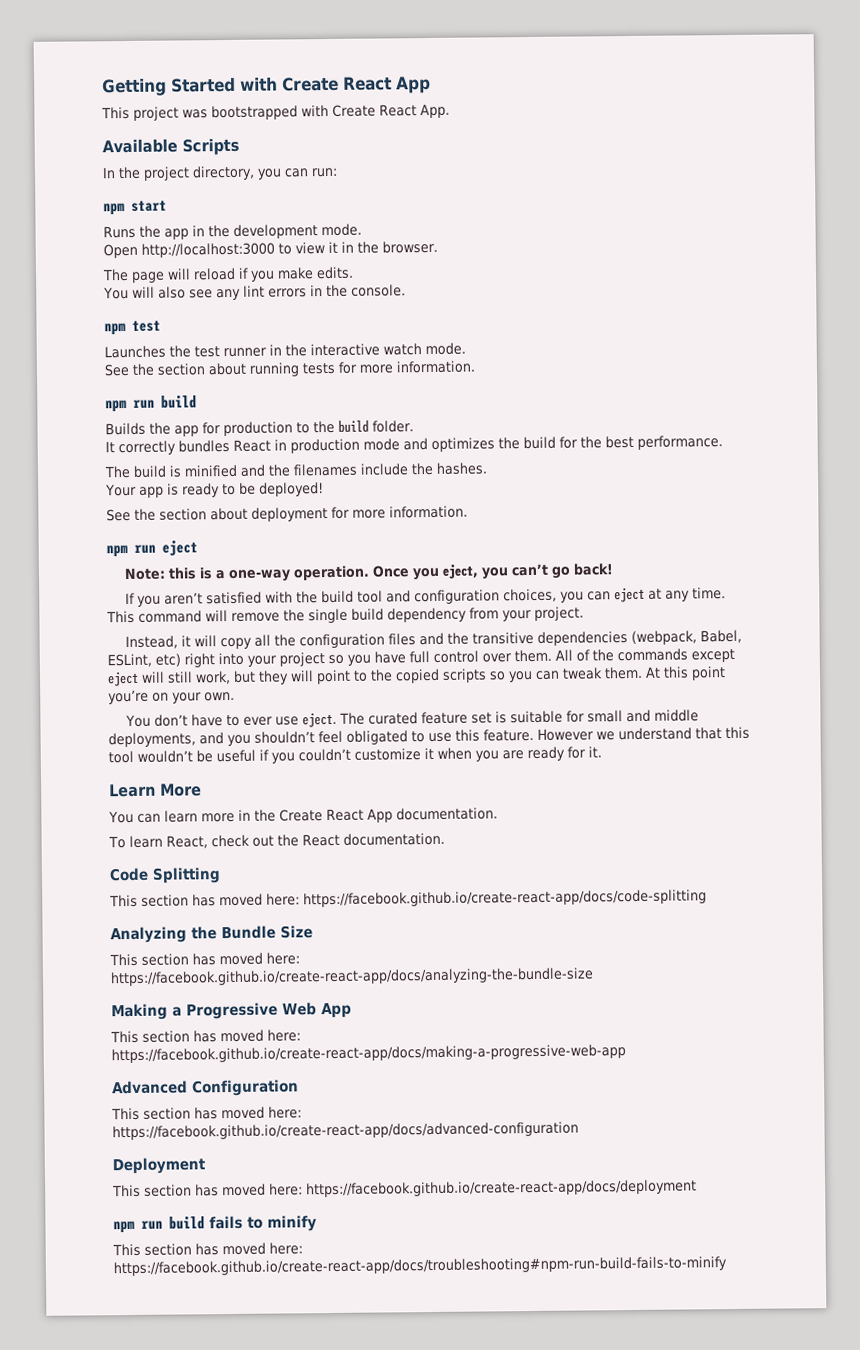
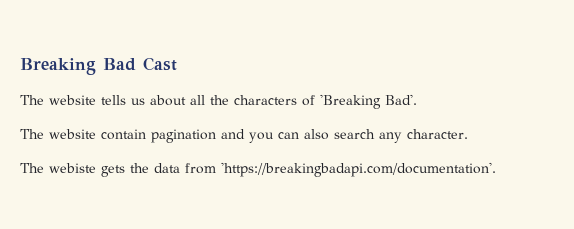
- Getting Started with Create React App
- This project was bootstrapped with Create React App.
- Available Scripts
- In the project directory, you can run:
- npm start
- Runs the app in the development mode.
- Open http://localhost:3000 to view it in the browser.
- The page will reload if you make edits.
- You will also see any lint errors in the console.
- npm test
- Launches the test runner in the interactive watch mode.
- See the section about running tests for more information.
- npm run build
- Builds the app for production to the build folder.
- It correctly bundles React in production mode and optimizes the build for the best performance.
- The build is minified and the filenames include the hashes.
- Your app is ready to be deployed!
- See the section about deployment for more information.
- npm run eject
- Note: this is a one-way operation. Once you eject, you can’t go back!
- If you aren’t satisfied with the build tool and configuration choices, you can eject at any time. This command will remove the single build dependency from your project.
- Instead, it will copy all the configuration files and the transitive dependencies (webpack, Babel, ESLint, etc) right into your project so you have full control over them. All of the commands except eject will still work, but they will point to the copied scripts so you can tweak them. At this point you’re on your own.
- You don’t have to ever use eject. The curated feature set is suitable for small and middle deployments, and you shouldn’t feel obligated to use this feature. However we understand that this tool wouldn’t be useful if you couldn’t customize it when you are ready for it.
- Learn More
- You can learn more in the Create React App documentation.
- To learn React, check out the React documentation.
- Code Splitting
- This section has moved here: https://facebook.github.io/create-react-app/docs/code-splitting
- Analyzing the Bundle Size
- This section has moved here: https://facebook.github.io/create-react-app/docs/analyzing-the-bundle-size
- Making a Progressive Web App
- This section has moved here: https://facebook.github.io/create-react-app/docs/making-a-progressive-web-app
- Advanced Configuration
- This section has moved here: https://facebook.github.io/create-react-app/docs/advanced-configuration
- Deployment
- This section has moved here: https://facebook.github.io/create-react-app/docs/deployment
- npm run build fails to minify
- This section has moved here: https://facebook.github.io/create-react-app/docs/troubleshooting#npm-run-build-fails-to-minify
+ Breaking Bad Cast
+ The website tells us about all the characters of 'Breaking Bad'.
+ The website contain pagination and you can also search any character.
+ The webiste gets the data from 'https://breakingbadapi.com/documentation'.

